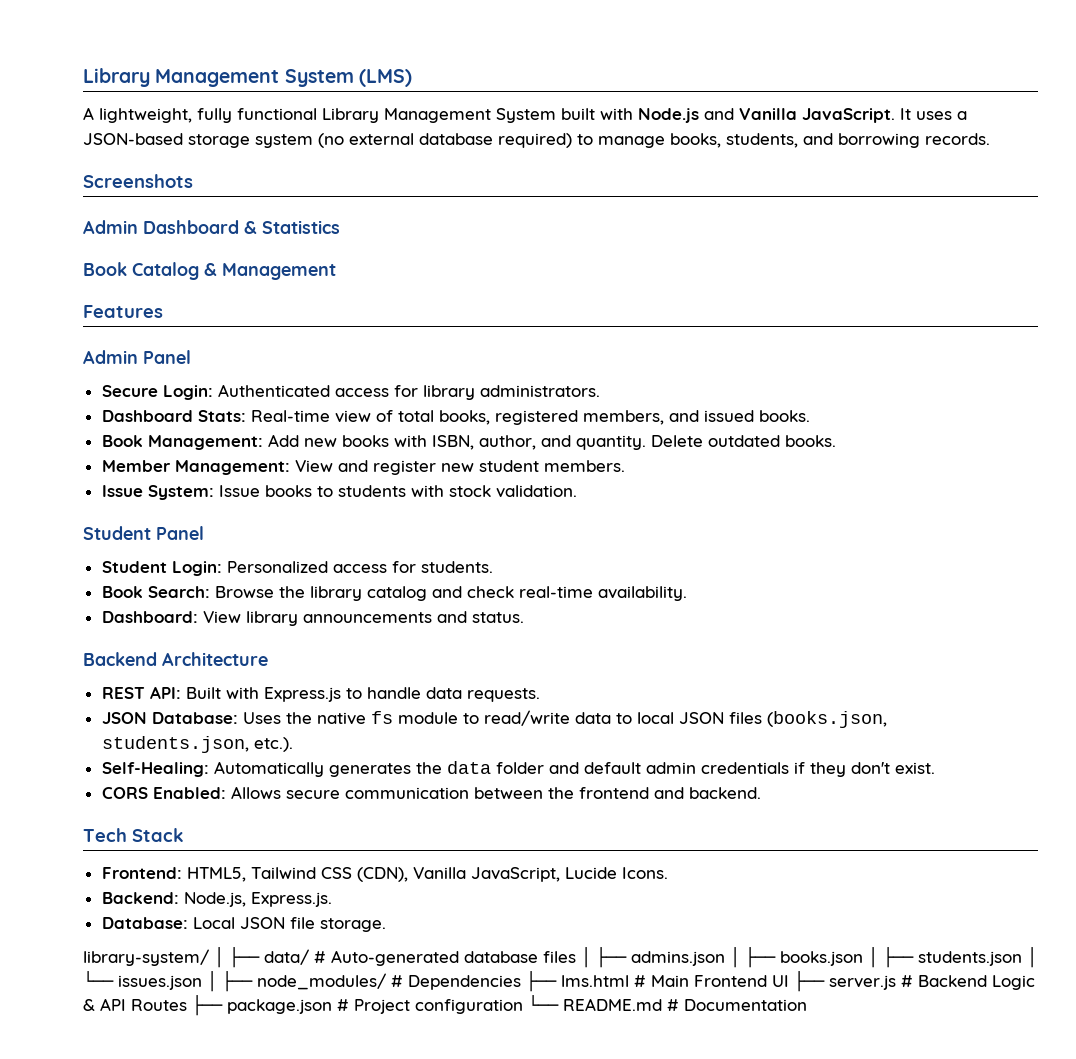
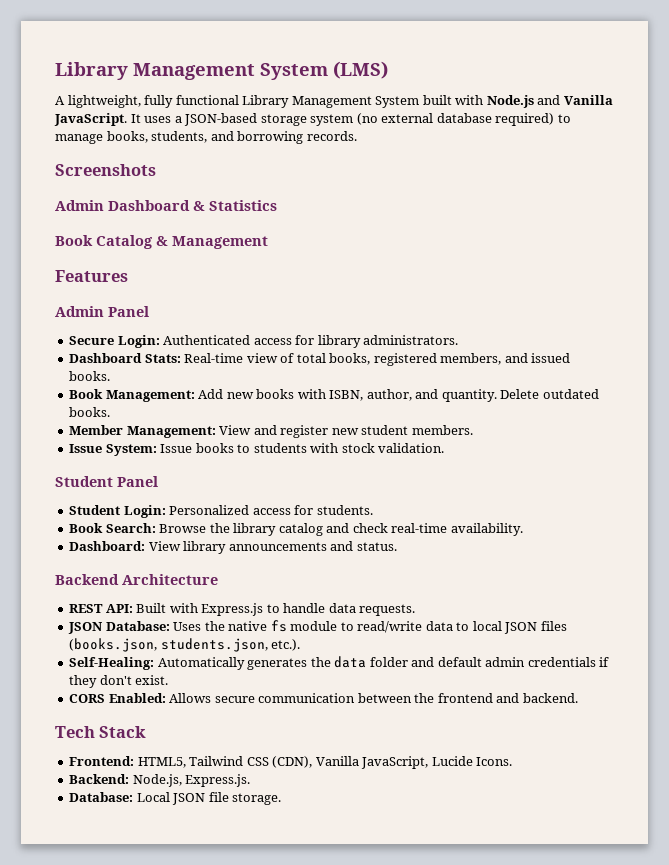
- library-system/ │ ├── data/ # Auto-generated database files │ ├── admins.json │ ├── books.json │ ├── students.json │ └── issues.json │ ├── node_modules/ # Dependencies ├── lms.html # Main Frontend UI ├── server.js # Backend Logic & API Routes ├── package.json # Project configuration └── README.md # Documentation

